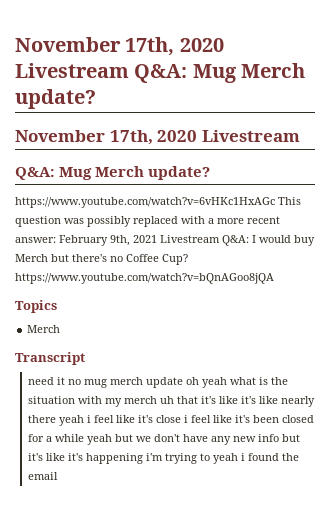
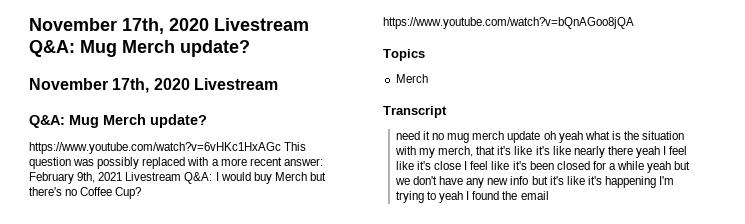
- need it no mug merch update oh yeah what is the situation with my merch uh that it's like it's like nearly there yeah i feel like it's close i feel like it's been closed for a while yeah but we don't have any new info but it's like it's happening i'm trying to yeah i found the email
+ need it no mug merch update oh yeah what is the situation with my merch, that it's like it's like nearly there yeah I feel like it's close I feel like it's been closed for a while yeah but we don't have any new info but it's like it's happening I'm trying to yeah I found the email

